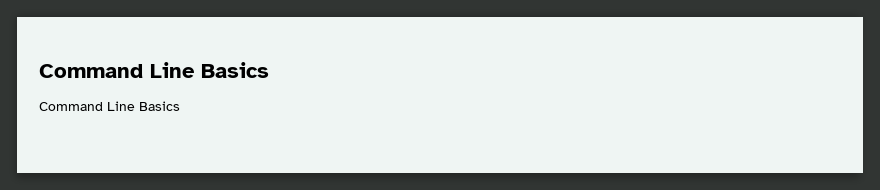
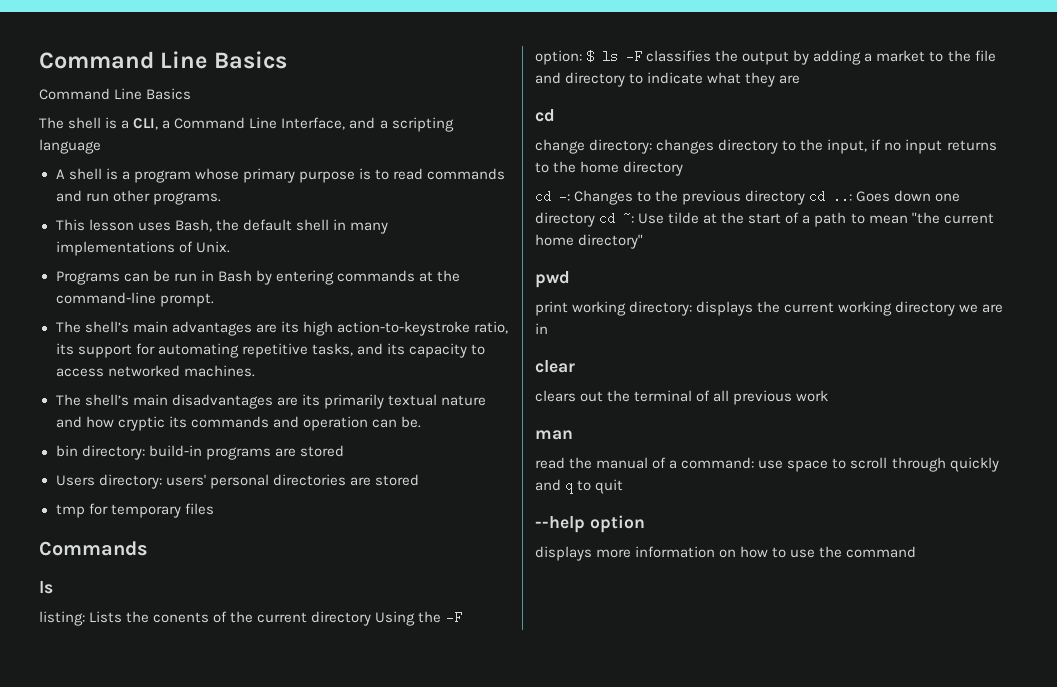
+ The shell is a CLI, a Command Line Interface, and a scripting language
+ A shell is a program whose primary purpose is to read commands and run other programs.
+ This lesson uses Bash, the default shell in many implementations of Unix.
+ Programs can be run in Bash by entering commands at the command-line prompt.
+ The shell’s main advantages are its high action-to-keystroke ratio, its support for automating repetitive tasks, and its capacity to access networked machines.
+ The shell’s main disadvantages are its primarily textual nature and how cryptic its commands and operation can be.
+ bin directory: build-in programs are stored
+ Users directory: users' personal directories are stored
+ tmp for temporary files
+ Commands
+ ls
+ listing: Lists the conents of the current directory Using the -F option: $ ls -F classifies the output by adding a market to the file and directory to indicate what they are
+ cd
+ change directory: changes directory to the input, if no input returns to the home directory
+ cd -: Changes to the previous directory cd ..: Goes down one directory cd ~: Use tilde at the start of a path to mean "the current home directory"
+ pwd
+ print working directory: displays the current working directory we are in
+ clear
+ clears out the terminal of all previous work
+ man
+ read the manual of a command: use space to scroll through quickly and q to quit
+ --help option
+ displays more information on how to use the command

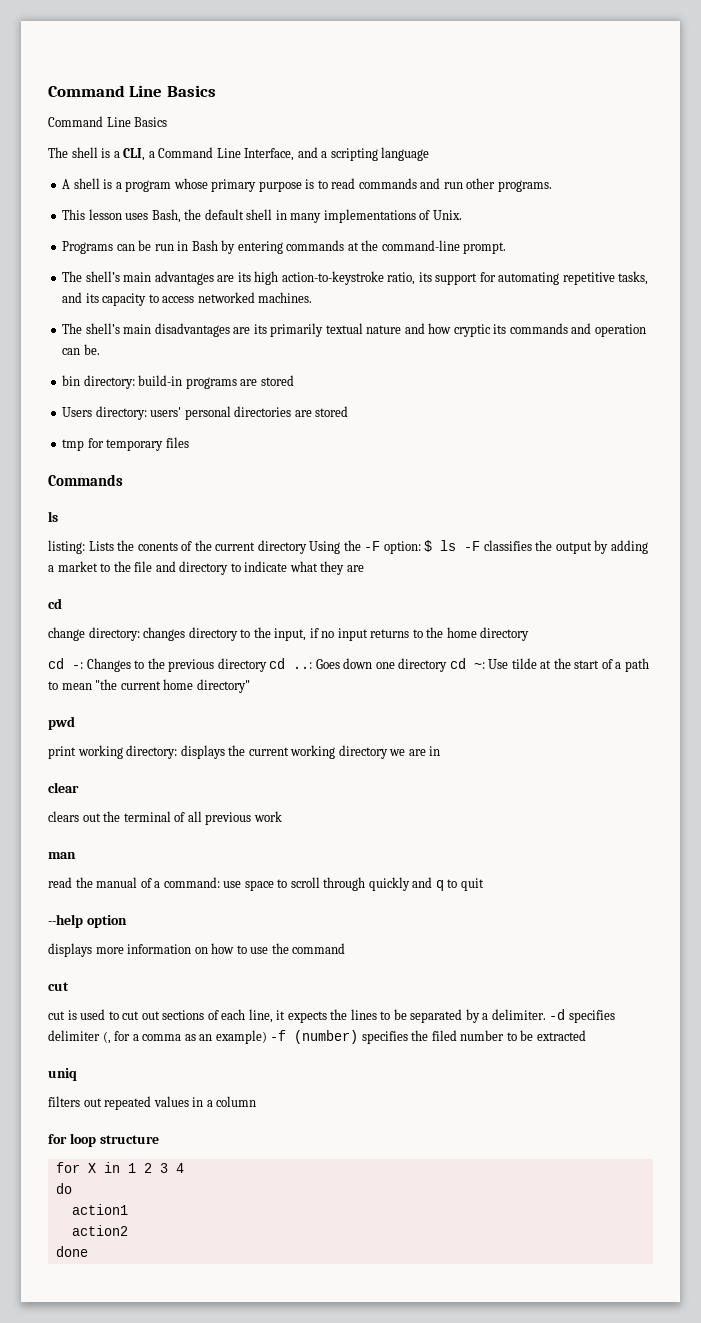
  displays more information on how to use the command
+ cut
+ cut is used to cut out sections of each line, it expects the lines to be separated by a delimiter. -d specifies delimiter (, for a comma as an example) -f (number) specifies the filed number to be extracted
+ uniq
+ filters out repeated values in a column
+ for loop structure
+ for X in 1 2 3 4
+ do
+ action1
+ action2
+ done

